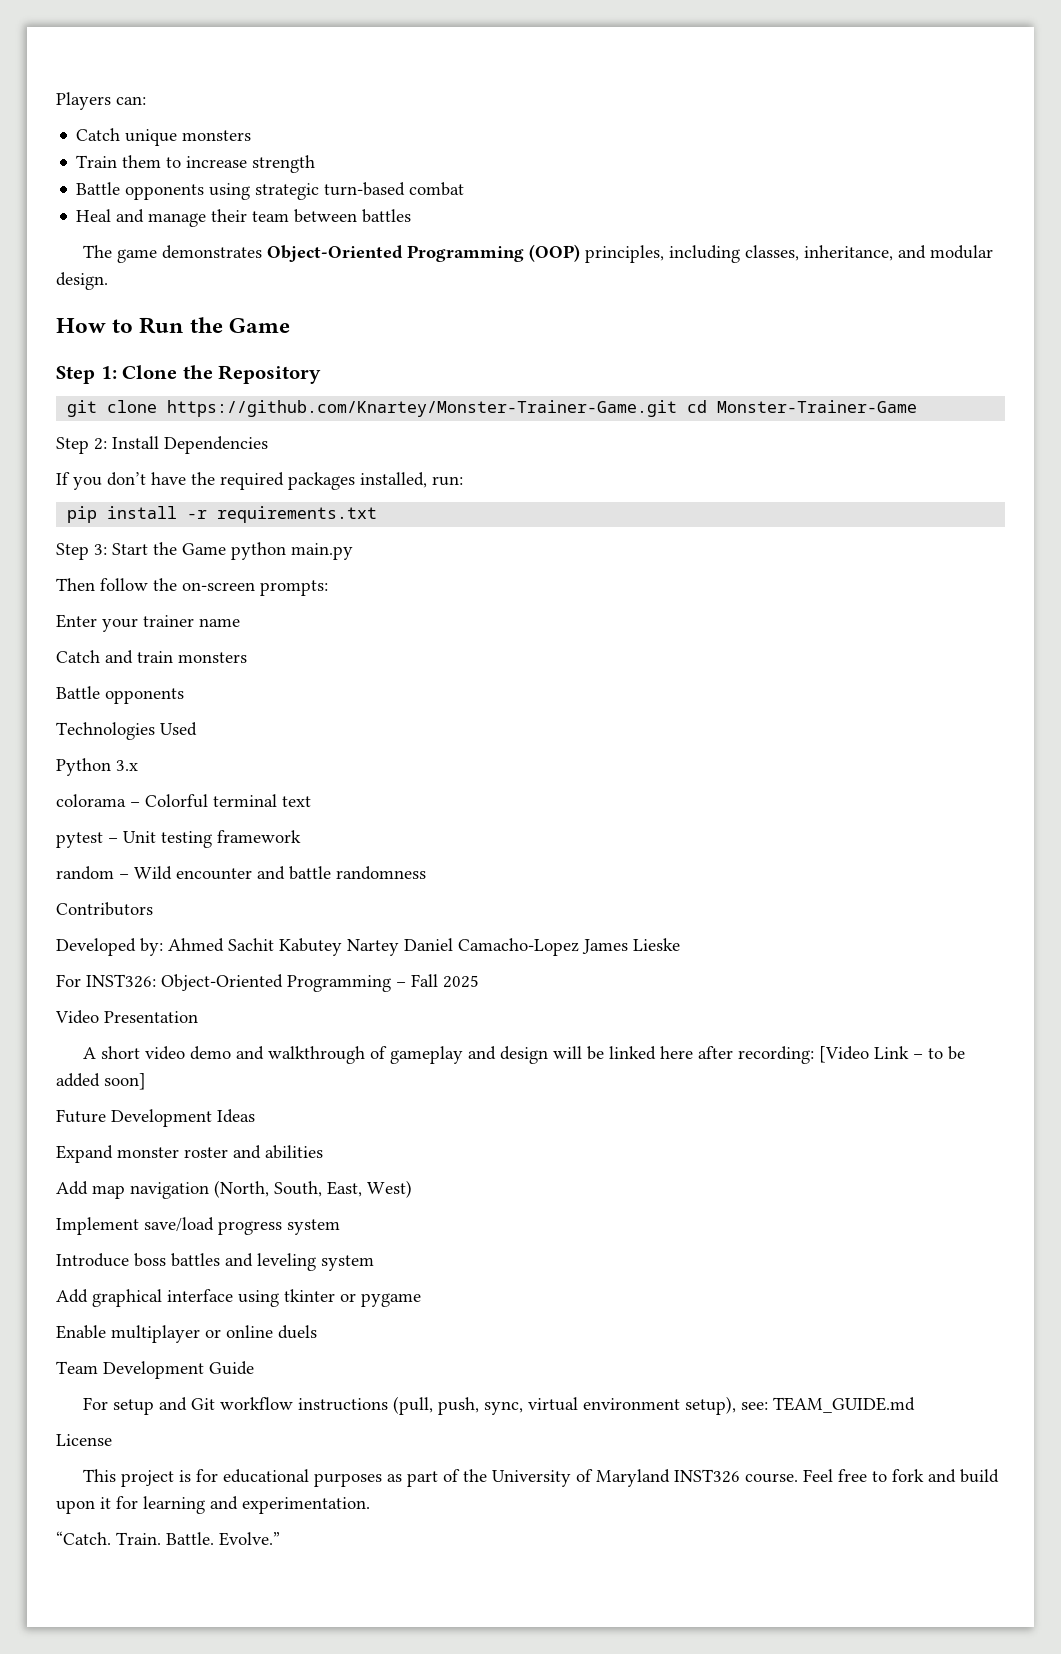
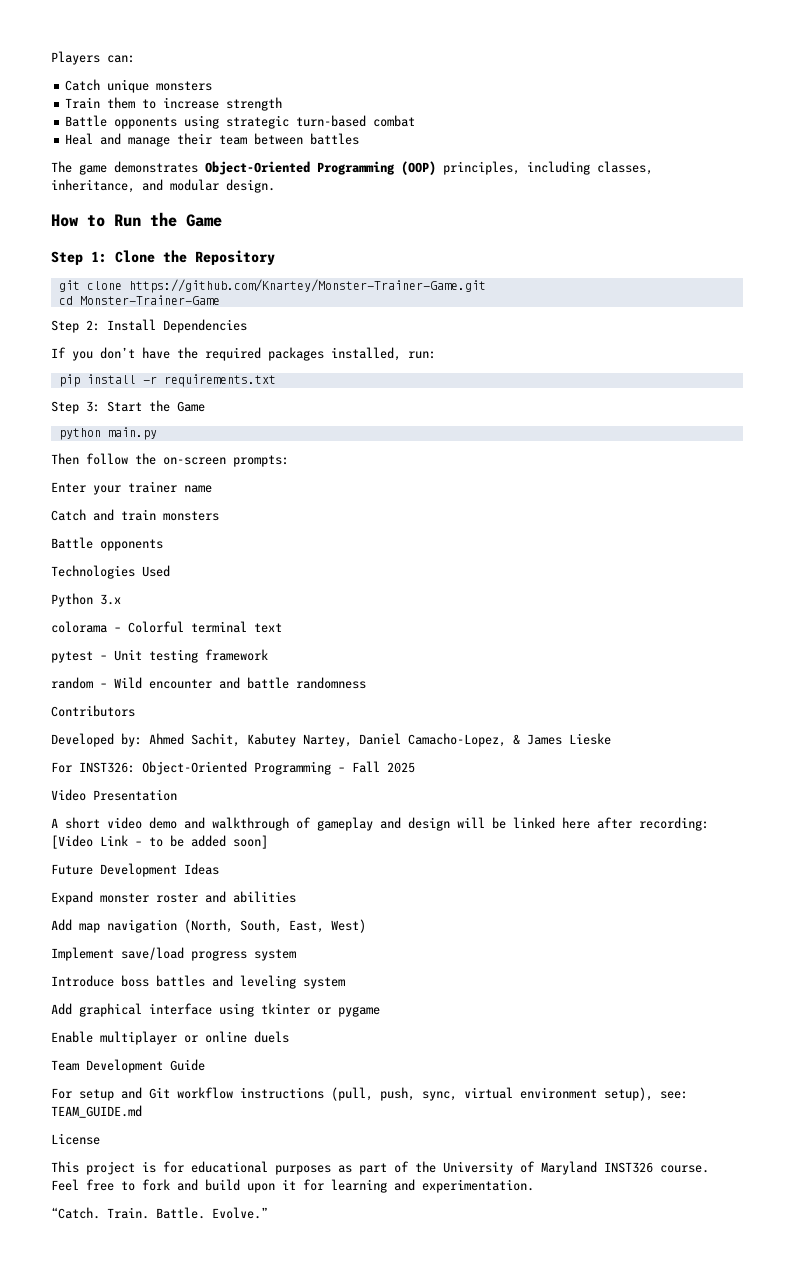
- git clone https://github.com/Knartey/Monster-Trainer-Game.git cd Monster-Trainer-Game
+ git clone https://github.com/Knartey/Monster-Trainer-Game.git
+ cd Monster-Trainer-Game
- Step 3: Start the Game python main.py
+ Step 3: Start the Game
+ python main.py
- Developed by: Ahmed Sachit Kabutey Nartey Daniel Camacho-Lopez James Lieske
+ Developed by: Ahmed Sachit, Kabutey Nartey, Daniel Camacho-Lopez, & James Lieske

